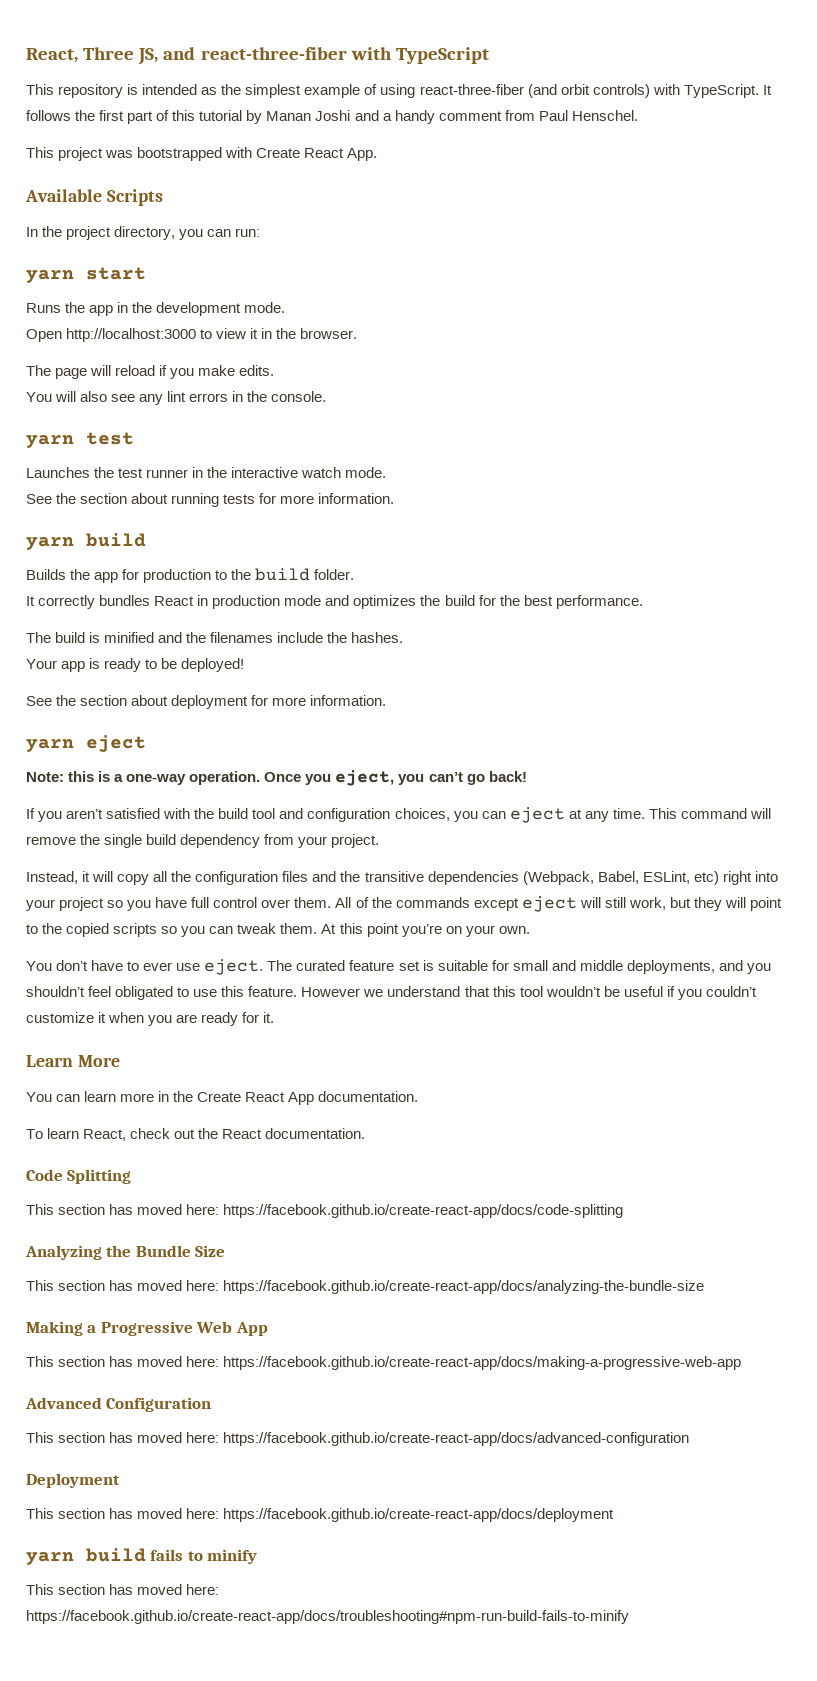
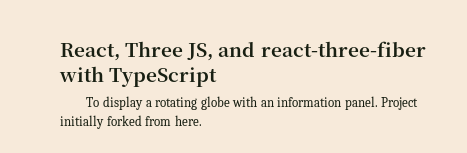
- This repository is intended as the simplest example of using react-three-fiber (and orbit controls) with TypeScript. It follows the first part of this tutorial by Manan Joshi and a handy comment from Paul Henschel.
- This project was bootstrapped with Create React App.
- Available Scripts
- In the project directory, you can run:
- yarn start
- Runs the app in the development mode.
- Open http://localhost:3000 to view it in the browser.
- The page will reload if you make edits.
- You will also see any lint errors in the console.
- yarn test
- Launches the test runner in the interactive watch mode.
- See the section about running tests for more information.
- yarn build
- Builds the app for production to the build folder.
- It correctly bundles React in production mode and optimizes the build for the best performance.
- The build is minified and the filenames include the hashes.
- Your app is ready to be deployed!
- See the section about deployment for more information.
- yarn eject
- Note: this is a one-way operation. Once you eject, you can’t go back!
- If you aren’t satisfied with the build tool and configuration choices, you can eject at any time. This command will remove the single build dependency from your project.
- Instead, it will copy all the configuration files and the transitive dependencies (Webpack, Babel, ESLint, etc) right into your project so you have full control over them. All of the commands except eject will still work, but they will point to the copied scripts so you can tweak them. At this point you’re on your own.
- You don’t have to ever use eject. The curated feature set is suitable for small and middle deployments, and you shouldn’t feel obligated to use this feature. However we understand that this tool wouldn’t be useful if you couldn’t customize it when you are ready for it.
- Learn More
- You can learn more in the Create React App documentation.
- To learn React, check out the React documentation.
- Code Splitting
- This section has moved here: https://facebook.github.io/create-react-app/docs/code-splitting
- Analyzing the Bundle Size
- This section has moved here: https://facebook.github.io/create-react-app/docs/analyzing-the-bundle-size
- Making a Progressive Web App
- This section has moved here: https://facebook.github.io/create-react-app/docs/making-a-progressive-web-app
- Advanced Configuration
- This section has moved here: https://facebook.github.io/create-react-app/docs/advanced-configuration
- Deployment
- This section has moved here: https://facebook.github.io/create-react-app/docs/deployment
- yarn build fails to minify
- This section has moved here: https://facebook.github.io/create-react-app/docs/troubleshooting#npm-run-build-fails-to-minify
+ To display a rotating globe with an information panel. Project initially forked from here.

